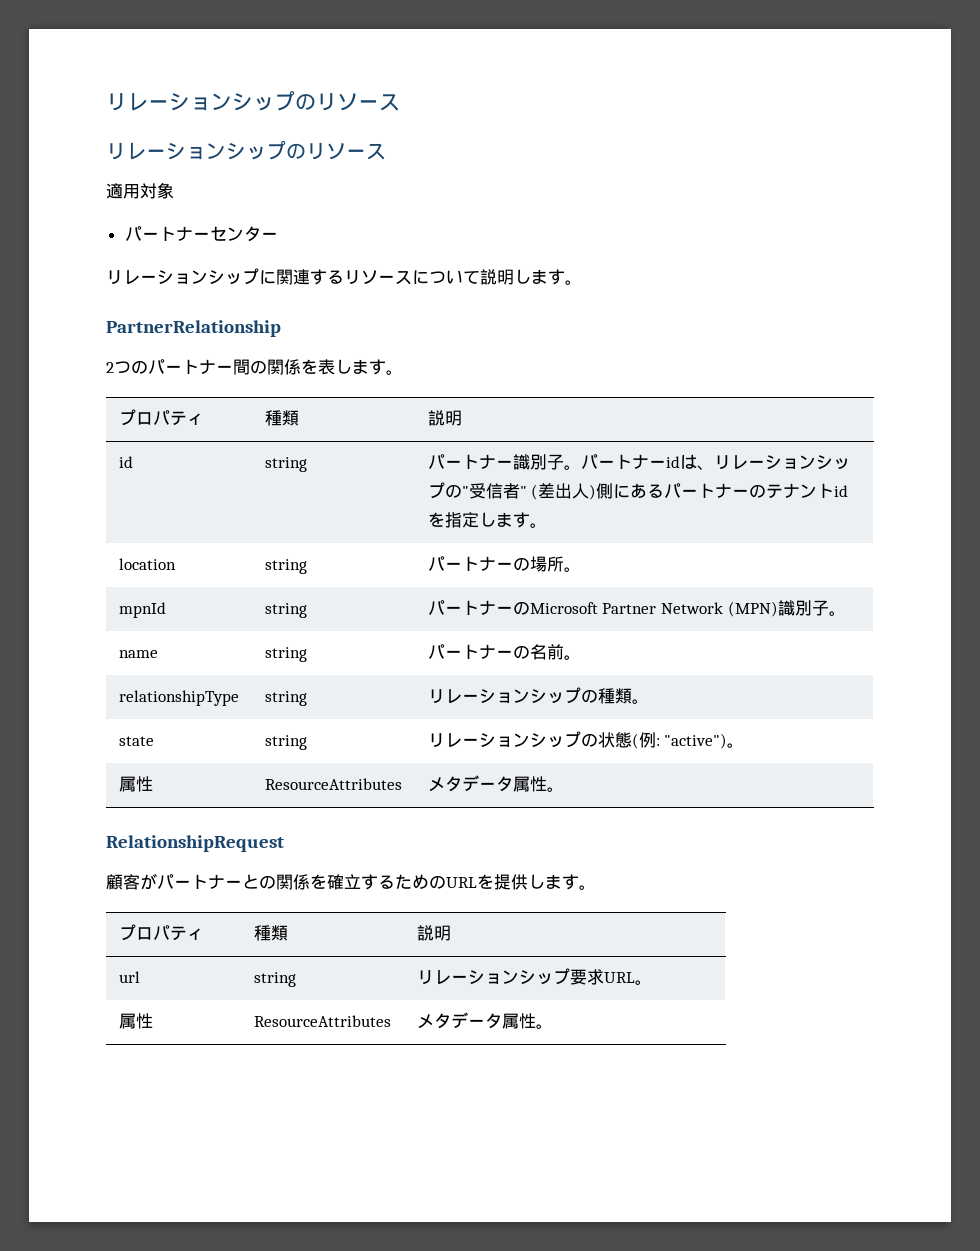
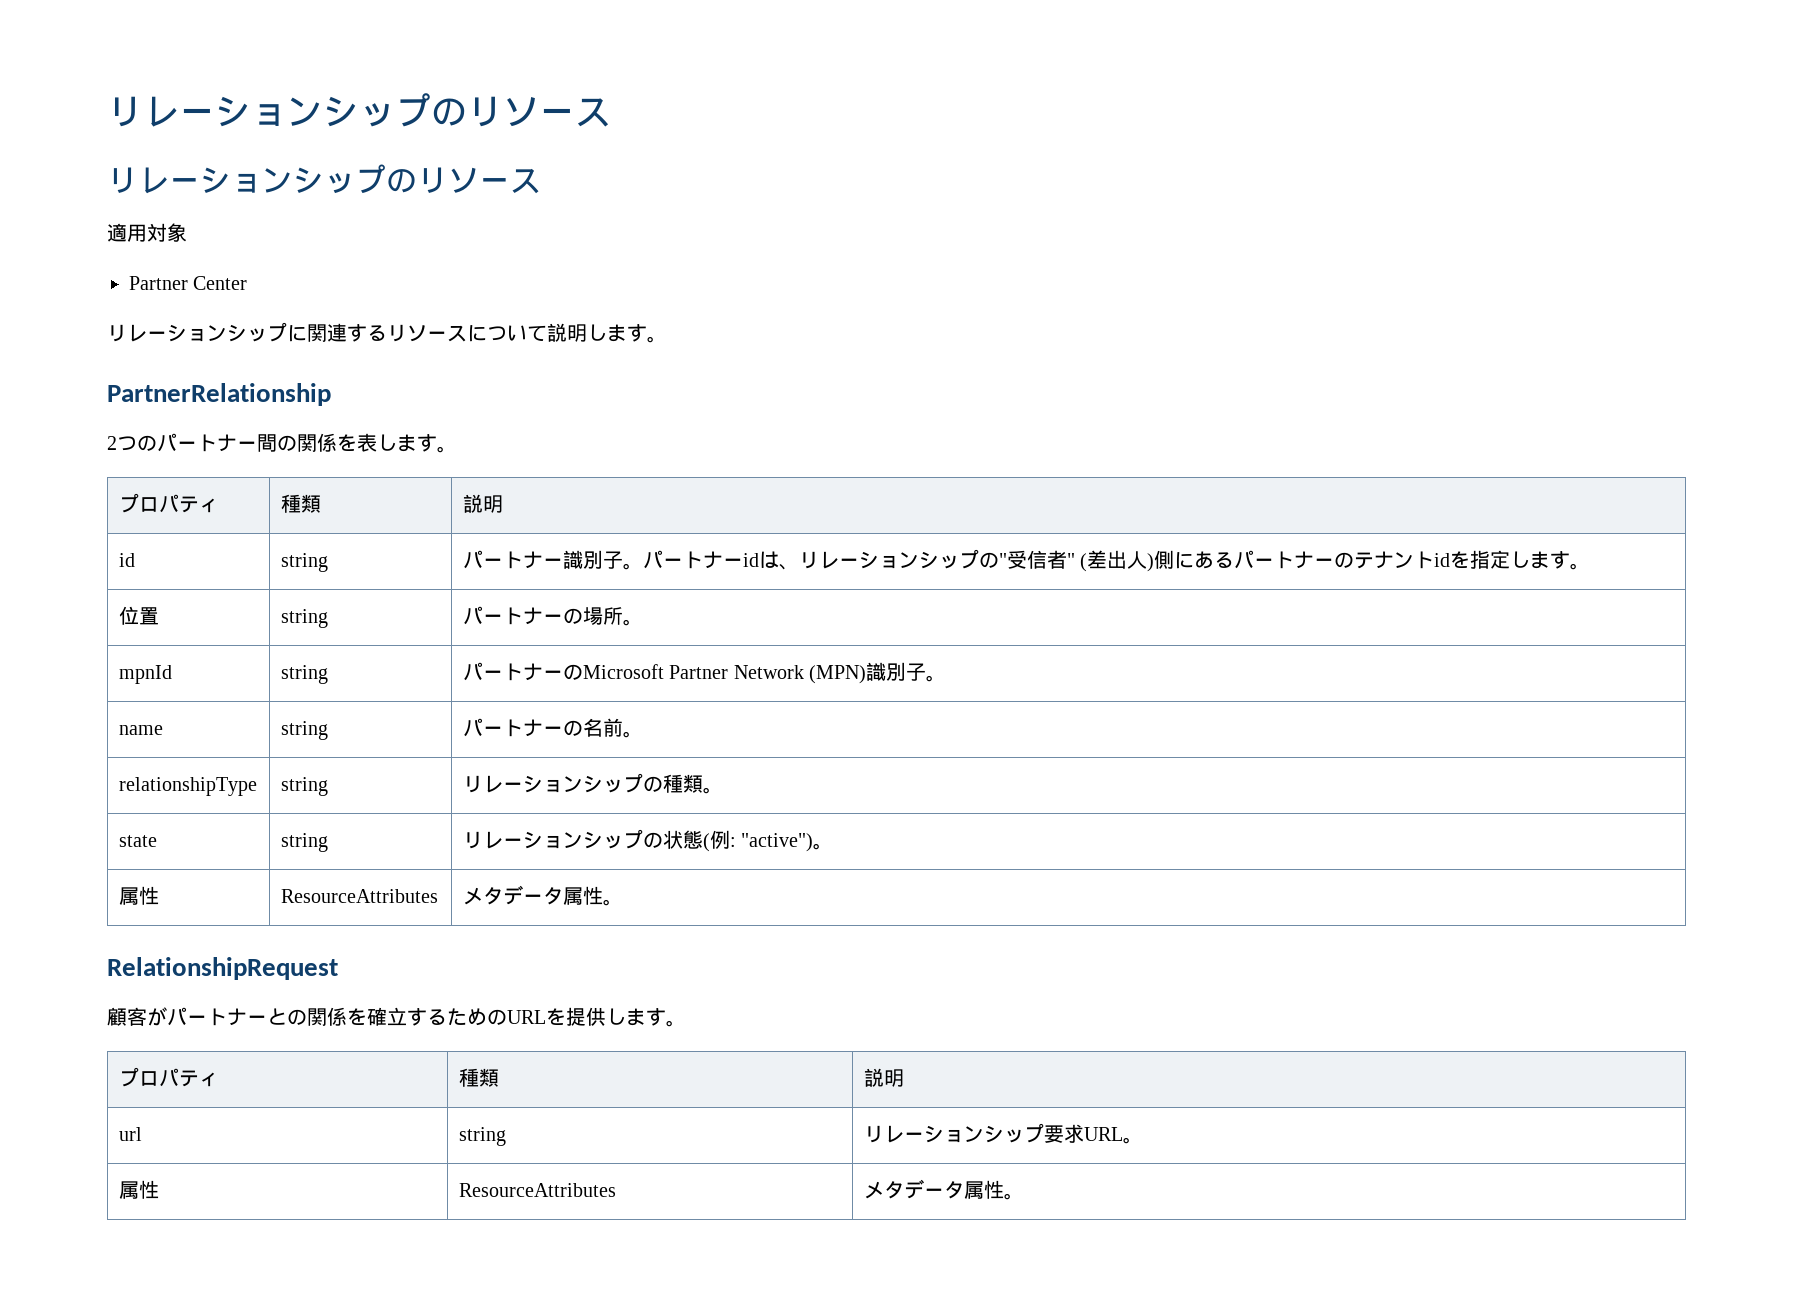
- パートナーセンター
+ Partner Center
- location | string | パートナーの場所。
+ 位置 | string | パートナーの場所。

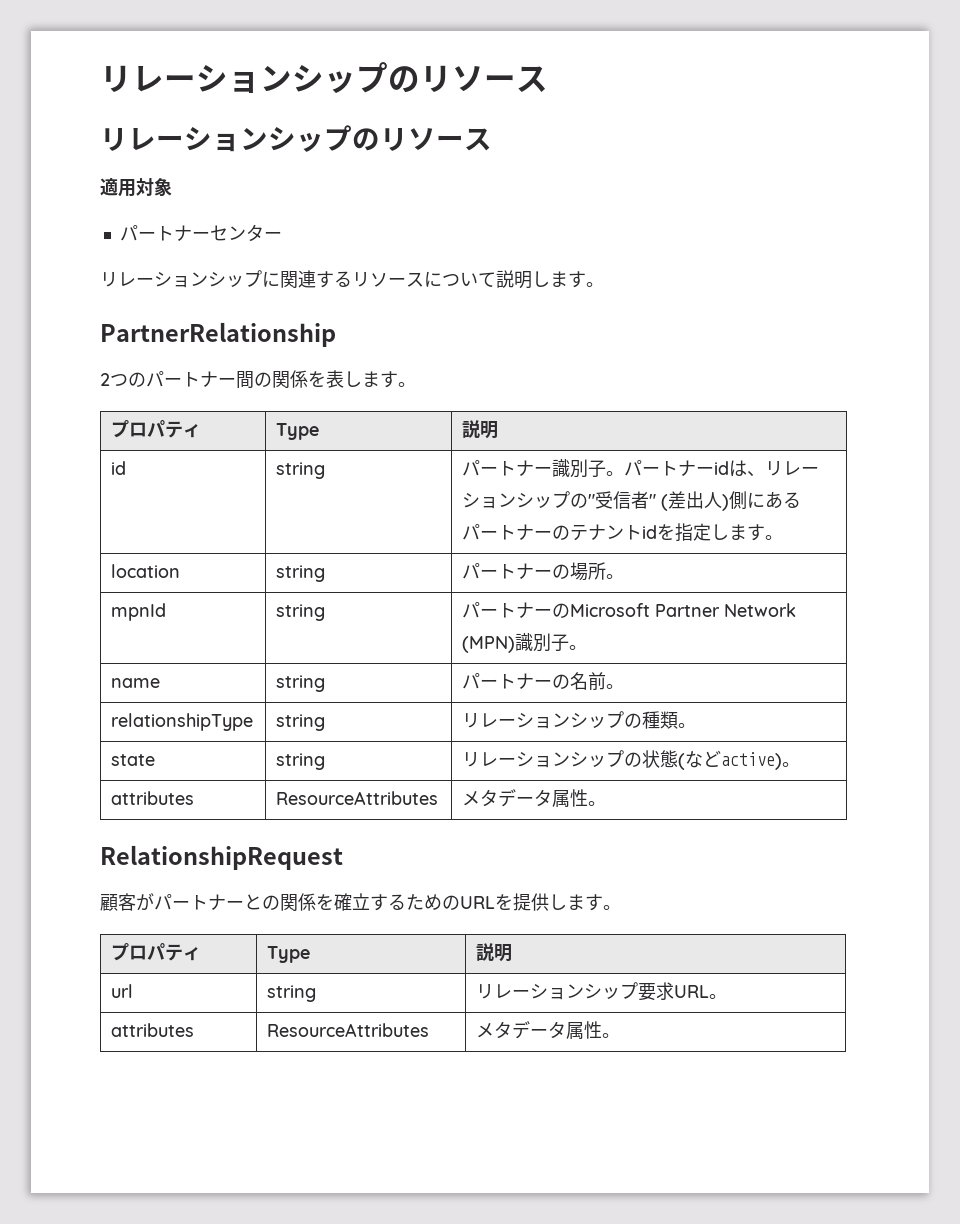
- Partner Center
+ パートナーセンター
  2つのパートナー間の関係を表します。
- プロパティ | 種類 | 説明
+ プロパティ | Type | 説明
- 位置 | string | パートナーの場所。
+ location | string | パートナーの場所。
- state | string | リレーションシップの状態(例: "active")。
- 属性 | ResourceAttributes | メタデータ属性。
+ state | string | リレーションシップの状態(などactive)。
+ attributes | ResourceAttributes | メタデータ属性。
  顧客がパートナーとの関係を確立するためのURLを提供します。
- プロパティ | 種類 | 説明
+ プロパティ | Type | 説明
  url | string | リレーションシップ要求URL。
- 属性 | ResourceAttributes | メタデータ属性。
+ attributes | ResourceAttributes | メタデータ属性。

